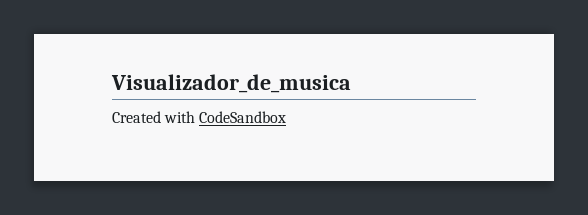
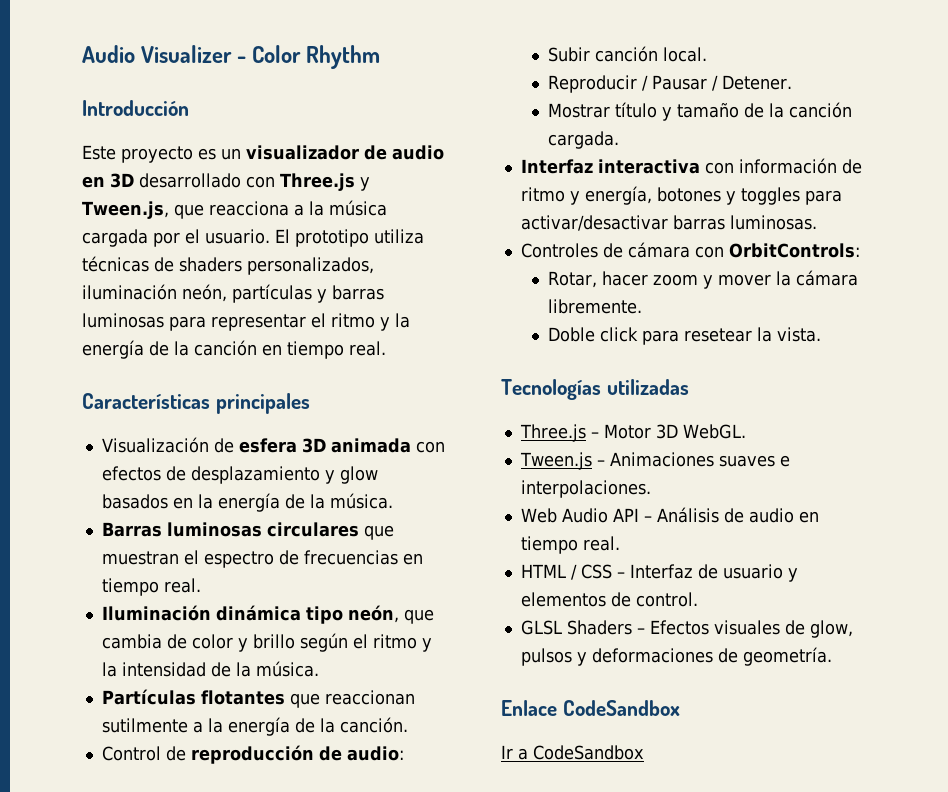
- Visualizador_de_musica
- Created with CodeSandbox
+ Audio Visualizer - Color Rhythm
+ Introducción
+ Este proyecto es un visualizador de audio en 3D desarrollado con Three.js y Tween.js, que reacciona a la música cargada por el usuario. El prototipo utiliza técnicas de shaders personalizados, iluminación neón, partículas y barras luminosas para representar el ritmo y la energía de la canción en tiempo real.
+ Características principales
+ Visualización de esfera 3D animada con efectos de desplazamiento y glow basados en la energía de la música.
+ Barras luminosas circulares que muestran el espectro de frecuencias en tiempo real.
+ Iluminación dinámica tipo neón, que cambia de color y brillo según el ritmo y la intensidad de la música.
+ Partículas flotantes que reaccionan sutilmente a la energía de la canción.
+ Control de reproducción de audio:
+ Subir canción local.
+ Reproducir / Pausar / Detener.
+ Mostrar título y tamaño de la canción cargada.
+ Interfaz interactiva con información de ritmo y energía, botones y toggles para activar/desactivar barras luminosas.
+ Controles de cámara con OrbitControls:
+ Rotar, hacer zoom y mover la cámara libremente.
+ Doble click para resetear la vista.
+ Tecnologías utilizadas
+ Three.js – Motor 3D WebGL.
+ Tween.js – Animaciones suaves e interpolaciones.
+ Web Audio API – Análisis de audio en tiempo real.
+ HTML / CSS – Interfaz de usuario y elementos de control.
+ GLSL Shaders – Efectos visuales de glow, pulsos y deformaciones de geometría.
+ Enlace CodeSandbox
+ Ir a CodeSandbox

